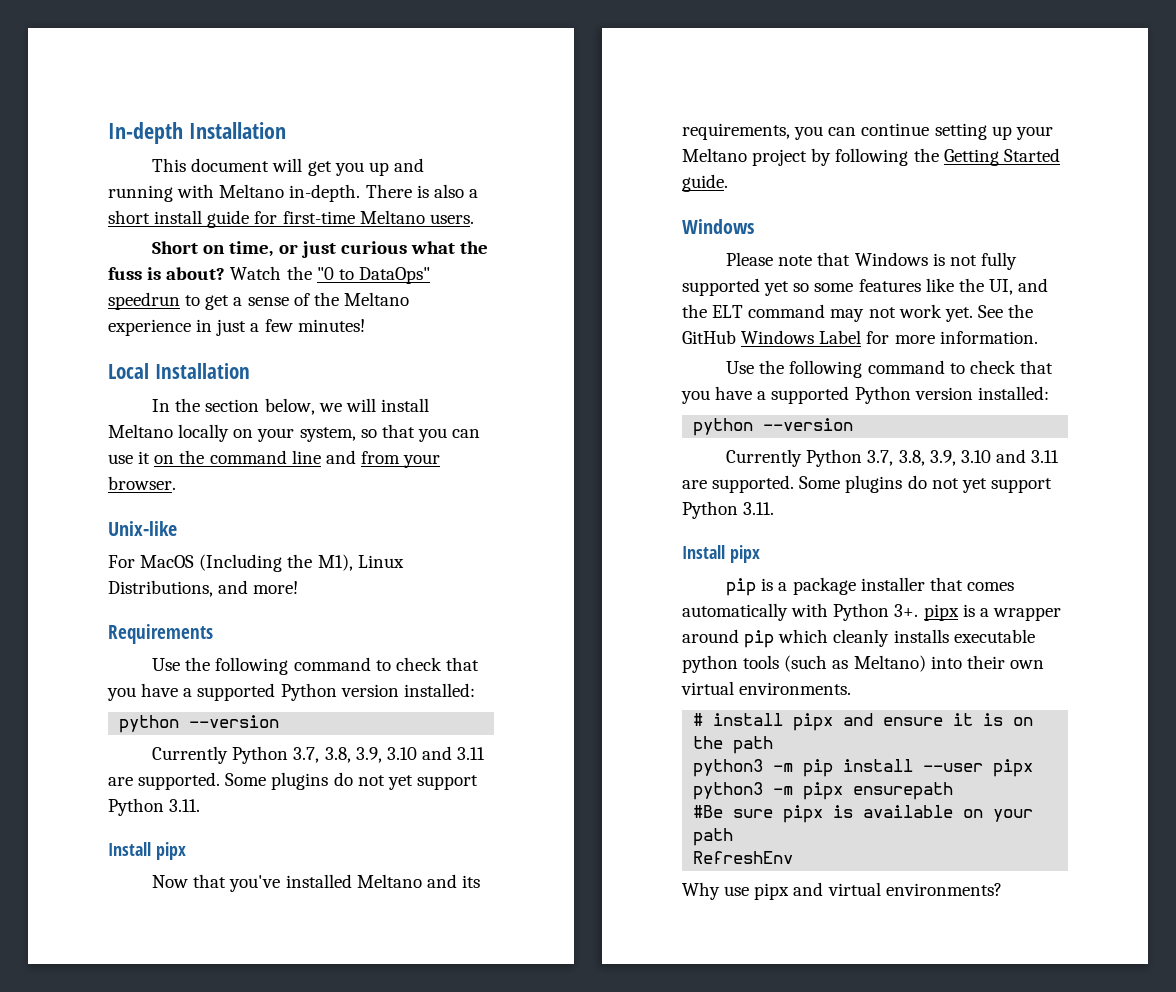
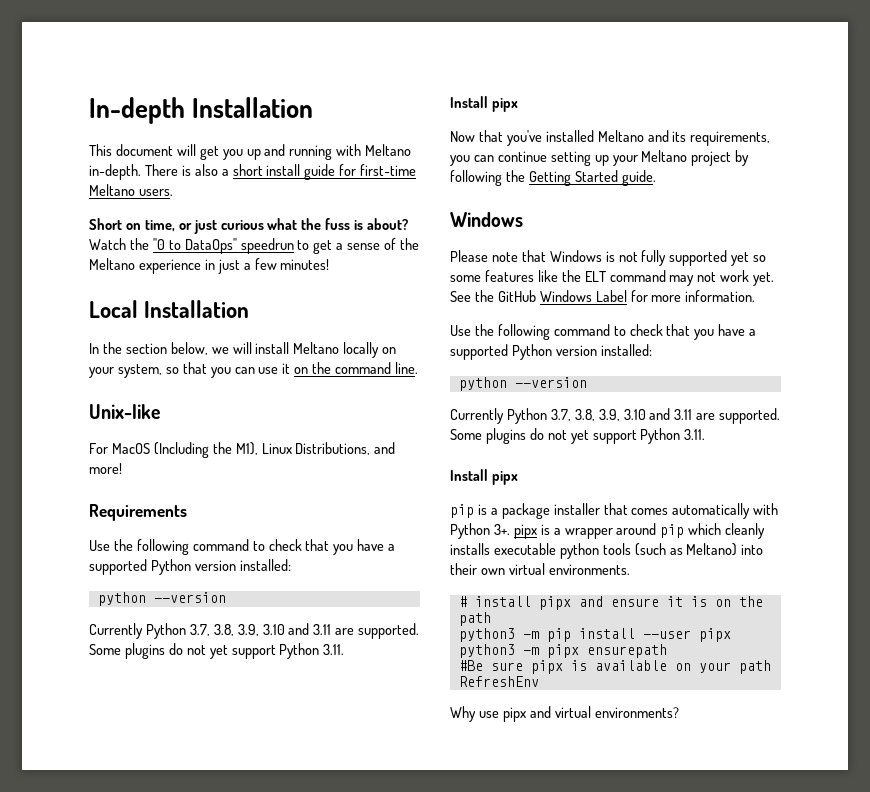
- In the section below, we will install Meltano locally on your system, so that you can use it on the command line and from your browser.
+ In the section below, we will install Meltano locally on your system, so that you can use it on the command line.
- Please note that Windows is not fully supported yet so some features like the UI, and the ELT command may not work yet.
+ Please note that Windows is not fully supported yet so some features like the ELT command may not work yet.

